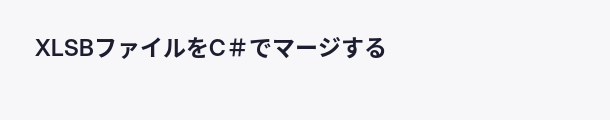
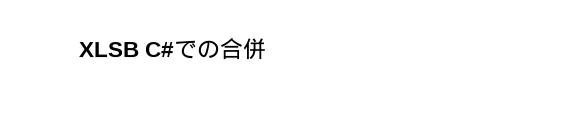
- XLSBファイルをC＃でマージする
+ XLSB C#での合併

